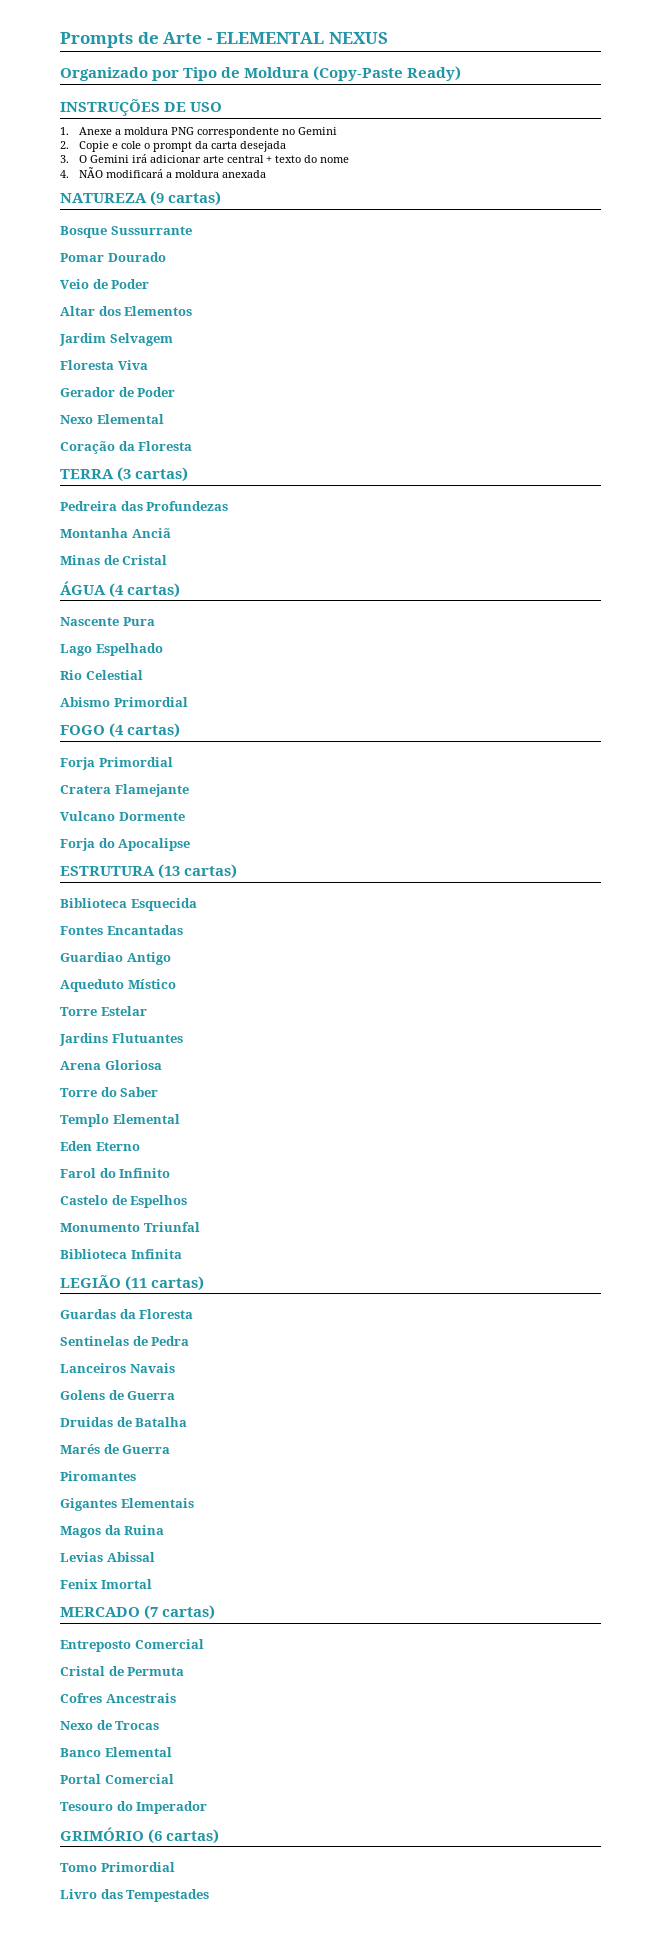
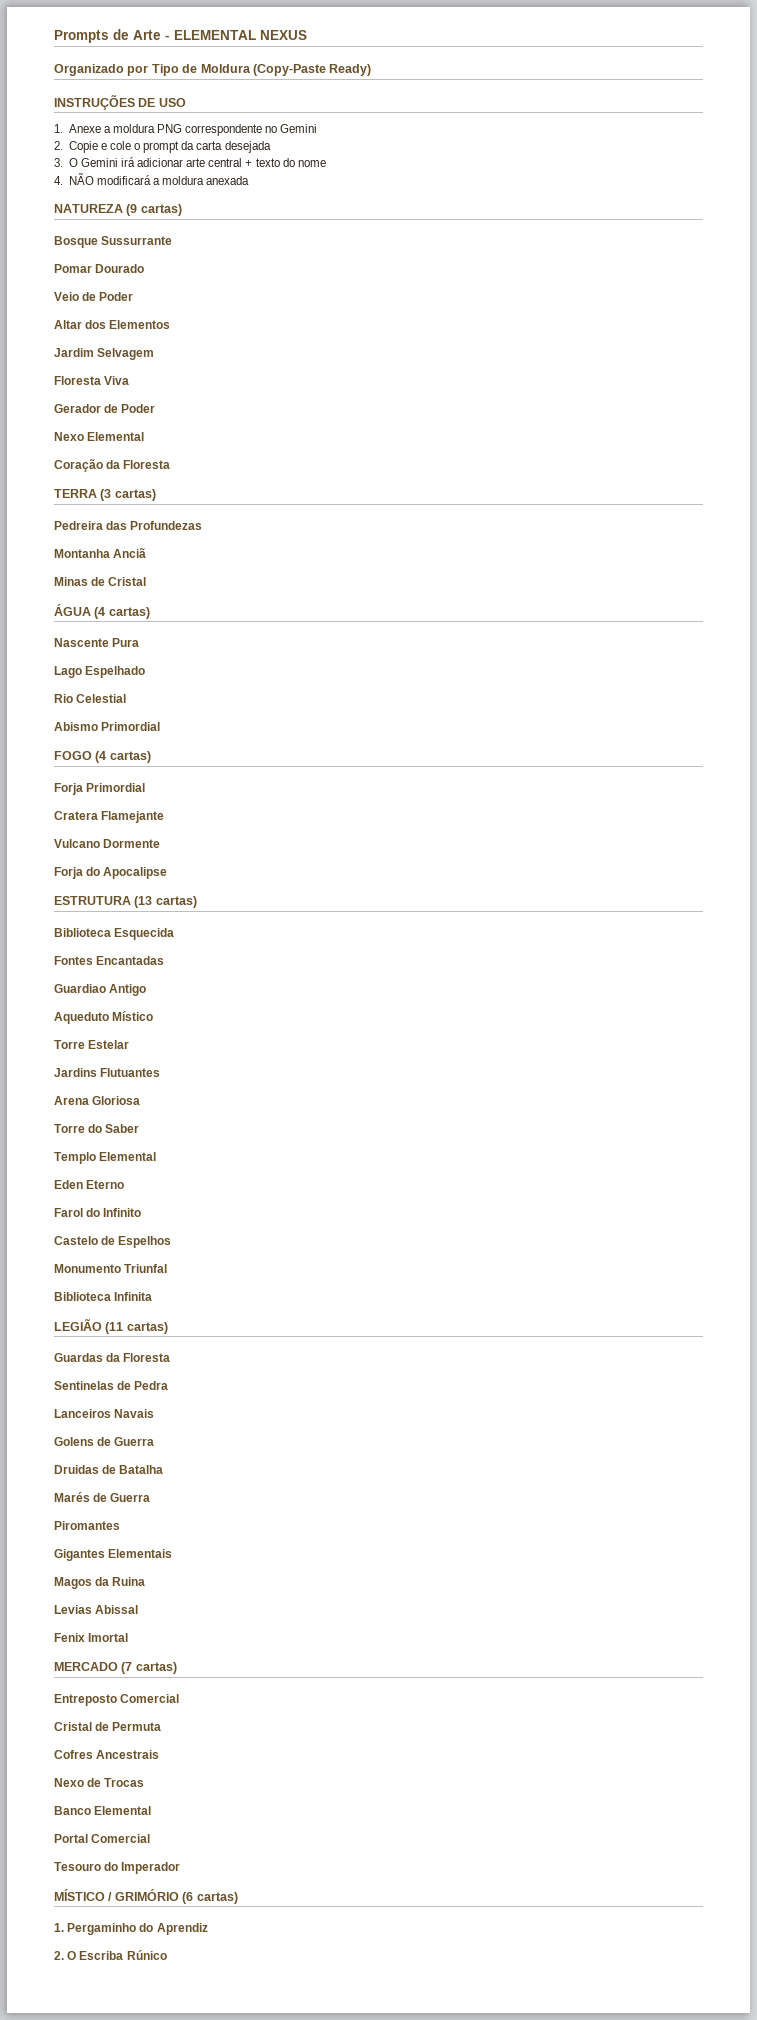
- GRIMÓRIO (6 cartas)
+ MÍSTICO / GRIMÓRIO (6 cartas)
- Tomo Primordial
- Livro das Tempestades
+ 1. Pergaminho do Aprendiz
+ 2. O Escriba Rúnico

